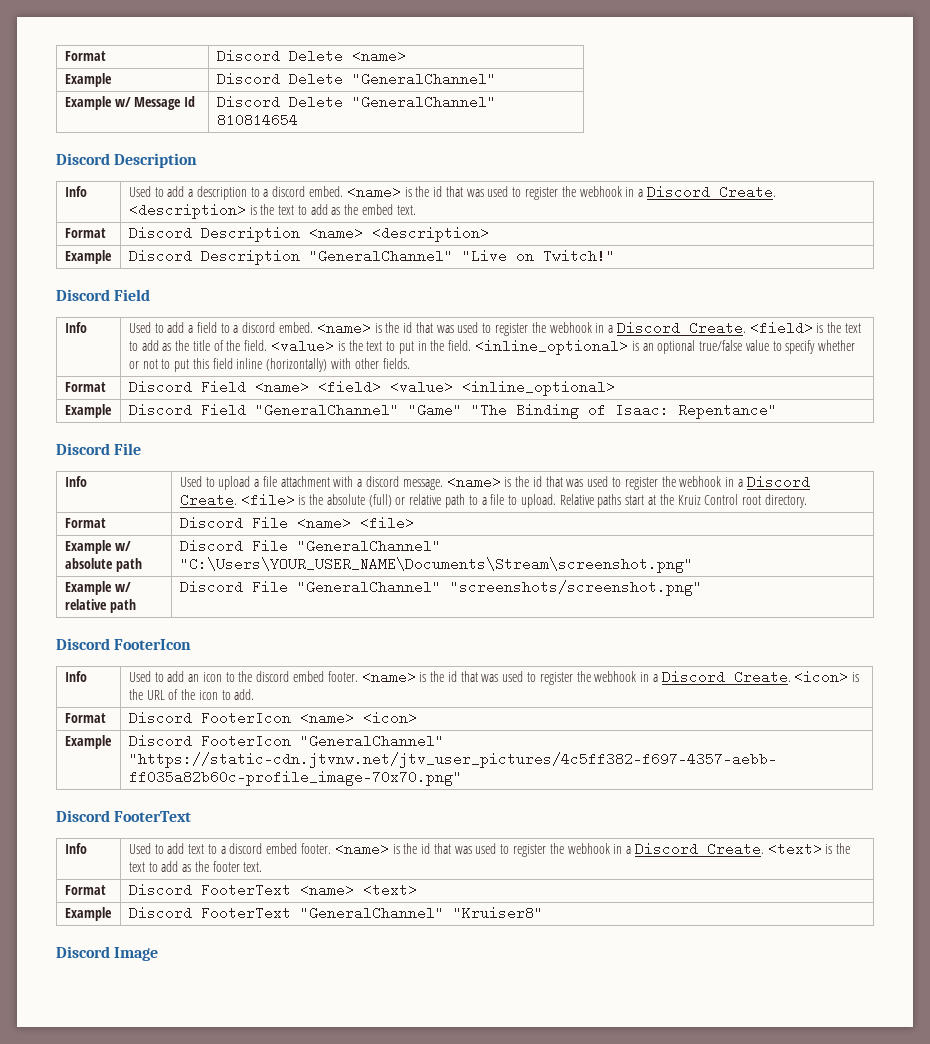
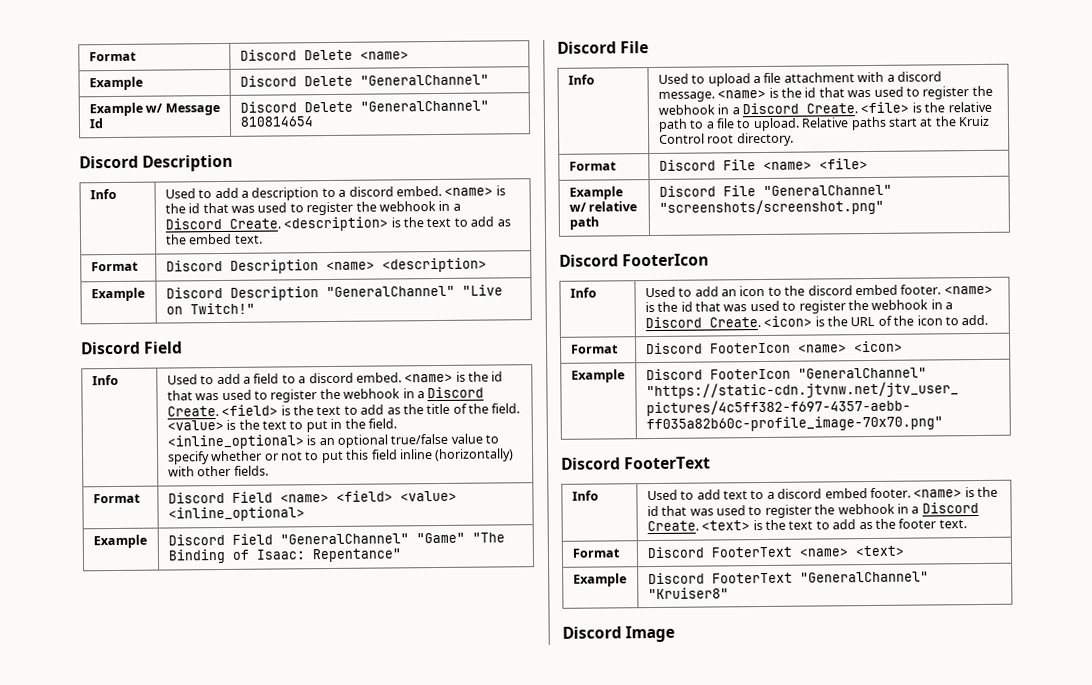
- <file> is the absolute (full) or relative path to a file to upload.
+ <file> is the relative path to a file to upload.
- Example w/ absolute path | Discord File "GeneralChannel" "C:\Users\YOUR_USER_NAME\Documents\Stream\screenshot.png"

